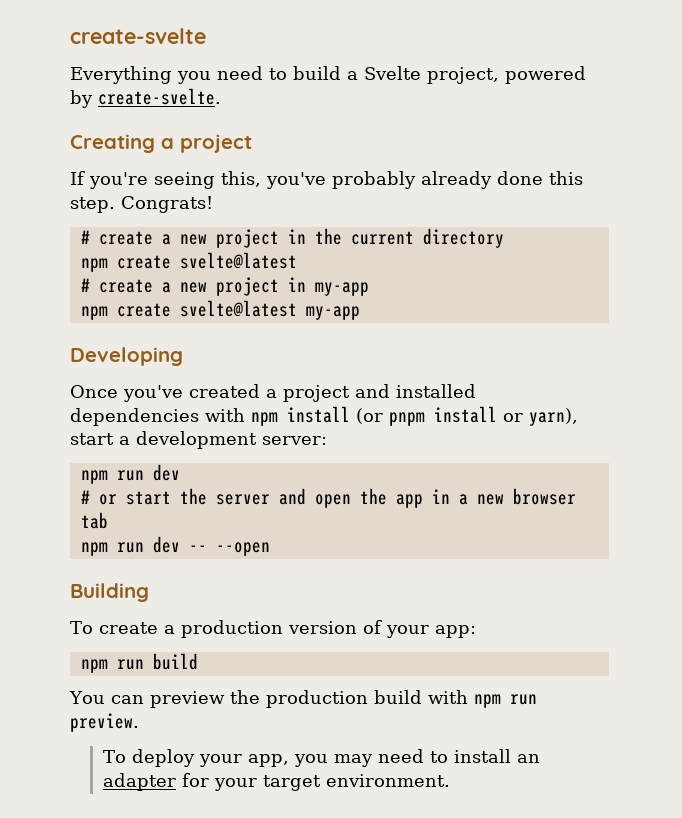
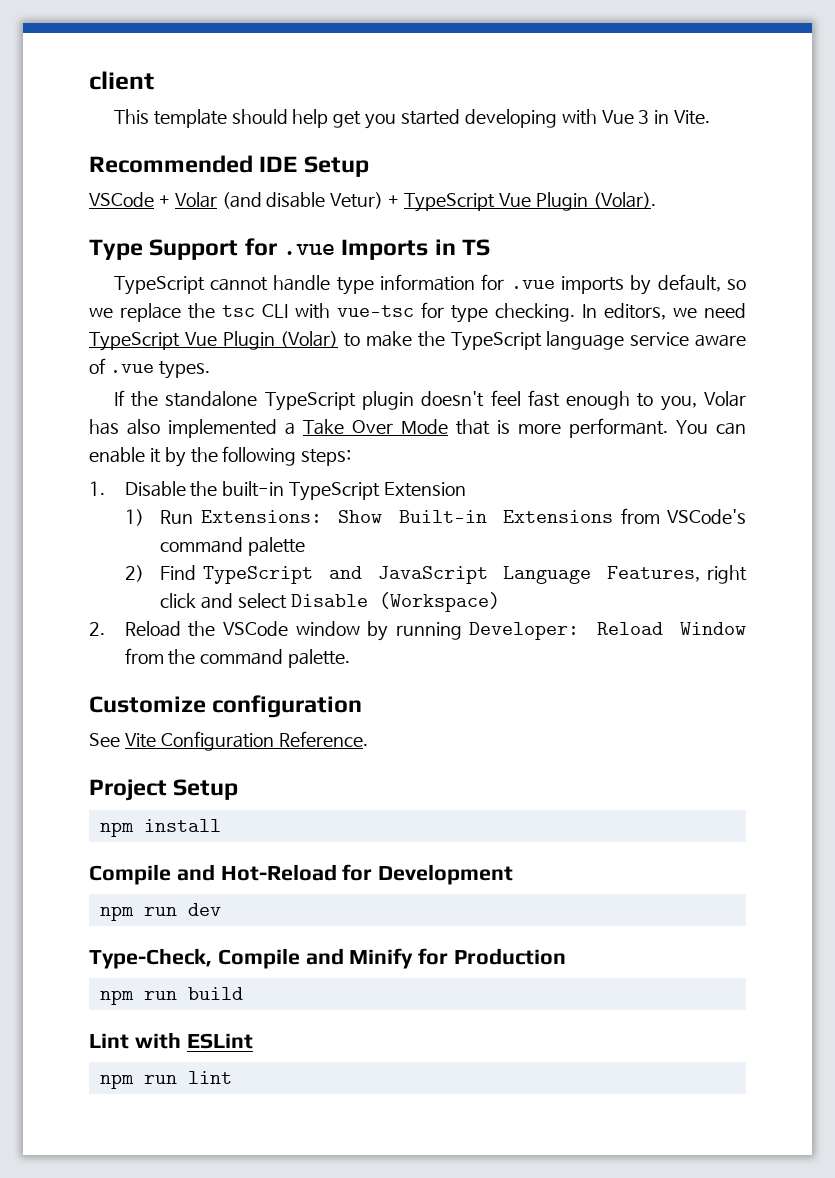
- create-svelte
- Everything you need to build a Svelte project, powered by create-svelte.
- Creating a project
- If you're seeing this, you've probably already done this step. Congrats!
- # create a new project in the current directory
- npm create svelte@latest
- # create a new project in my-app
- npm create svelte@latest my-app
- Developing
- Once you've created a project and installed dependencies with npm install (or pnpm install or yarn), start a development server:
+ client
+ This template should help get you started developing with Vue 3 in Vite.
+ Recommended IDE Setup
+ VSCode + Volar (and disable Vetur) + TypeScript Vue Plugin (Volar).
+ Type Support for .vue Imports in TS
+ TypeScript cannot handle type information for .vue imports by default, so we replace the tsc CLI with vue-tsc for type checking. In editors, we need TypeScript Vue Plugin (Volar) to make the TypeScript language service aware of .vue types.
+ If the standalone TypeScript plugin doesn't feel fast enough to you, Volar has also implemented a Take Over Mode that is more performant. You can enable it by the following steps:
+ 1. Disable the built-in TypeScript Extension
+ 1) Run Extensions: Show Built-in Extensions from VSCode's command palette
+ 2) Find TypeScript and JavaScript Language Features, right click and select Disable (Workspace)
+ 2. Reload the VSCode window by running Developer: Reload Window from the command palette.
+ Customize configuration
+ See Vite Configuration Reference.
+ Project Setup
+ npm install
+ Compile and Hot-Reload for Development
  npm run dev
- # or start the server and open the app in a new browser tab
- npm run dev -- --open
- Building
- To create a production version of your app:
+ Type-Check, Compile and Minify for Production
  npm run build
- You can preview the production build with npm run preview.
- To deploy your app, you may need to install an adapter for your target environment.
+ Lint with ESLint
+ npm run lint

